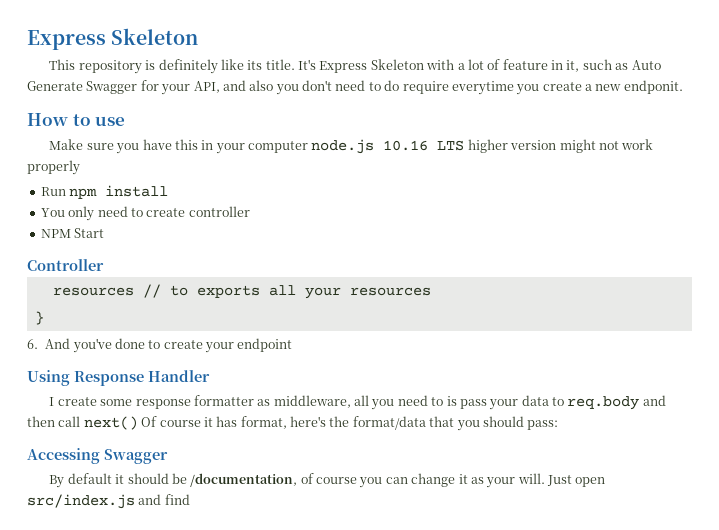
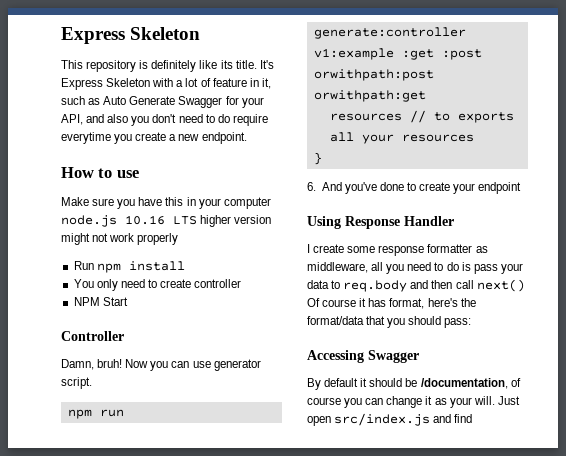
- It's Express Skeleton with a lot of feature in it, such as Auto Generate Swagger for your API, and also you don't need to do require everytime you create a new endponit.
+ It's Express Skeleton with a lot of feature in it, such as Auto Generate Swagger for your API, and also you don't need to do require everytime you create a new endpoint.
+ Damn, bruh! Now you can use generator script.
+ npm run generate:controller v1:example :get :post orwithpath:post orwithpath:get
- I create some response formatter as middleware, all you need to is pass your data to req.body and then call next() Of course it has format, here's the format/data that you should pass:
+ I create some response formatter as middleware, all you need to do is pass your data to req.body and then call next() Of course it has format, here's the format/data that you should pass:

